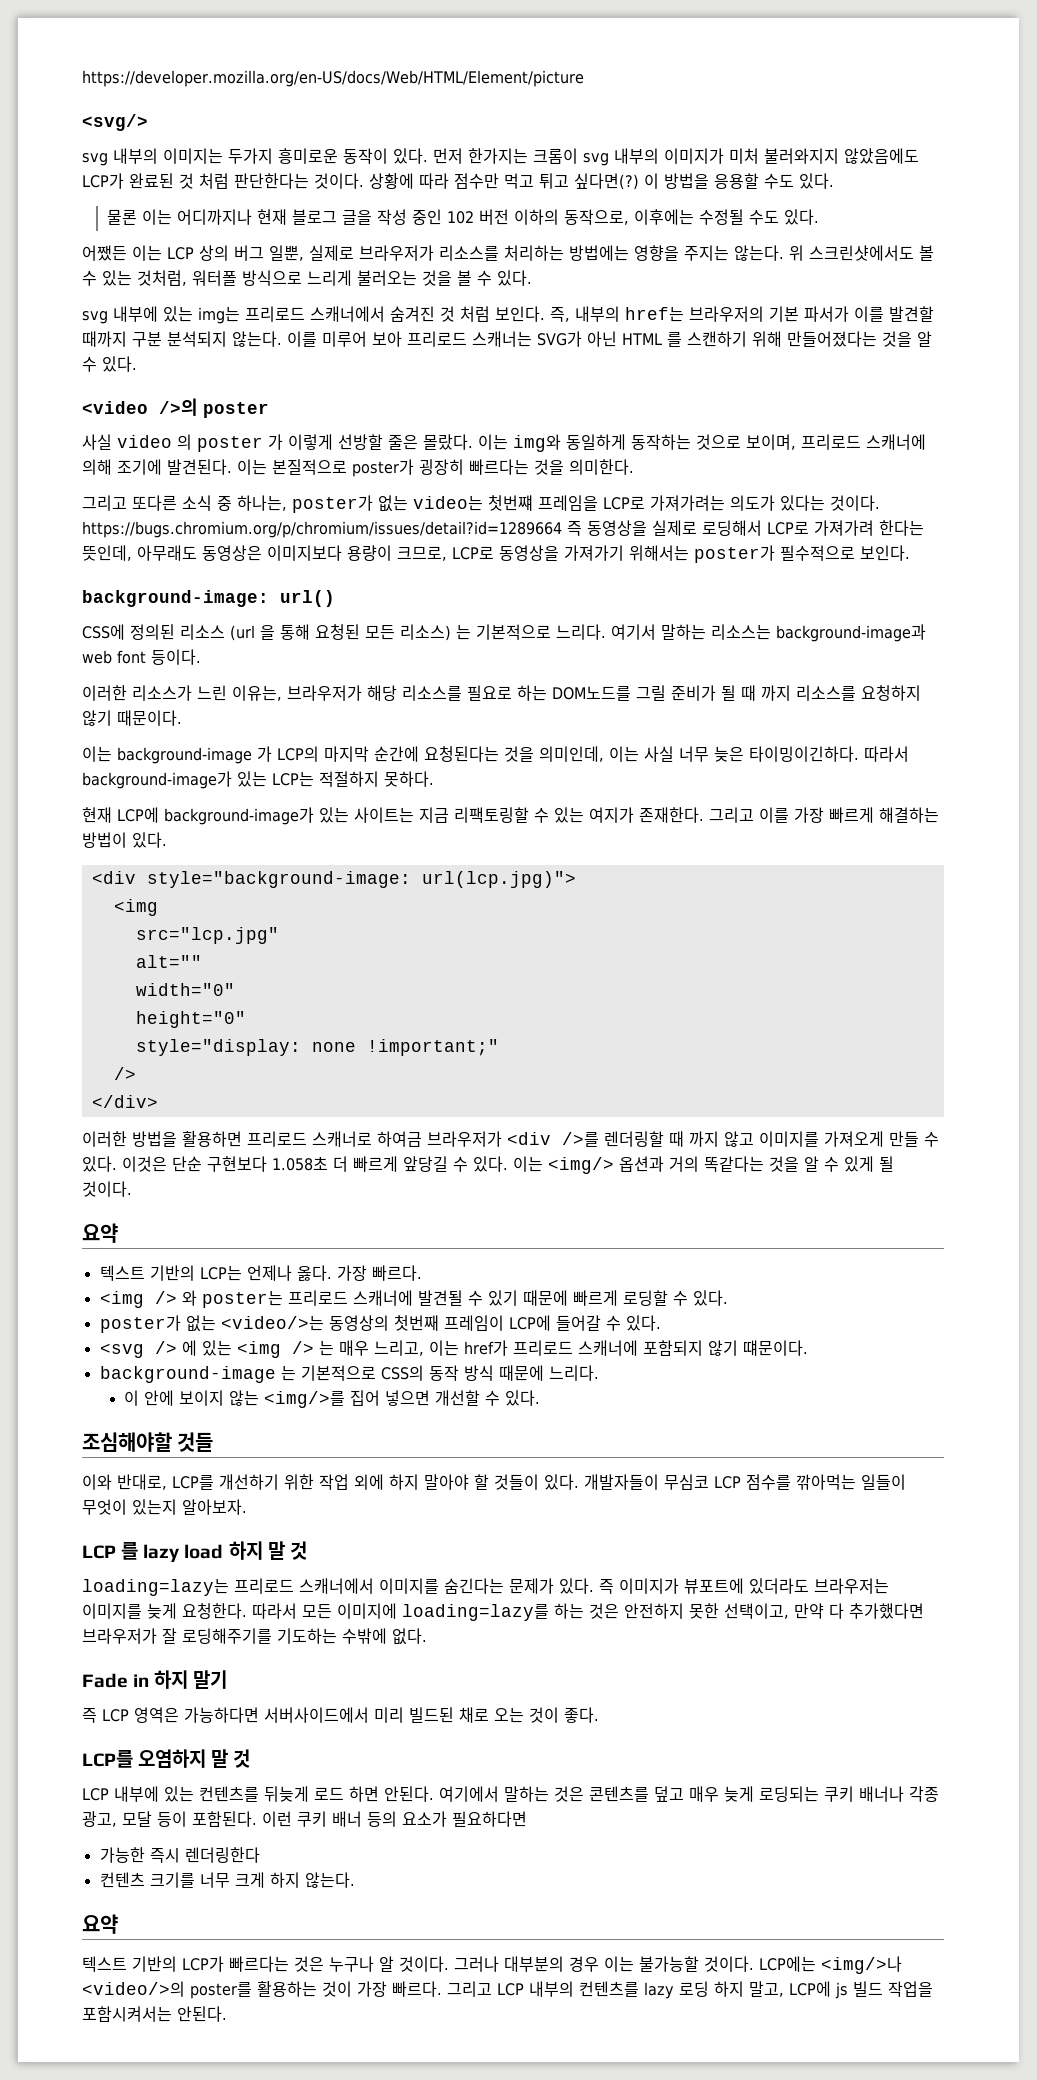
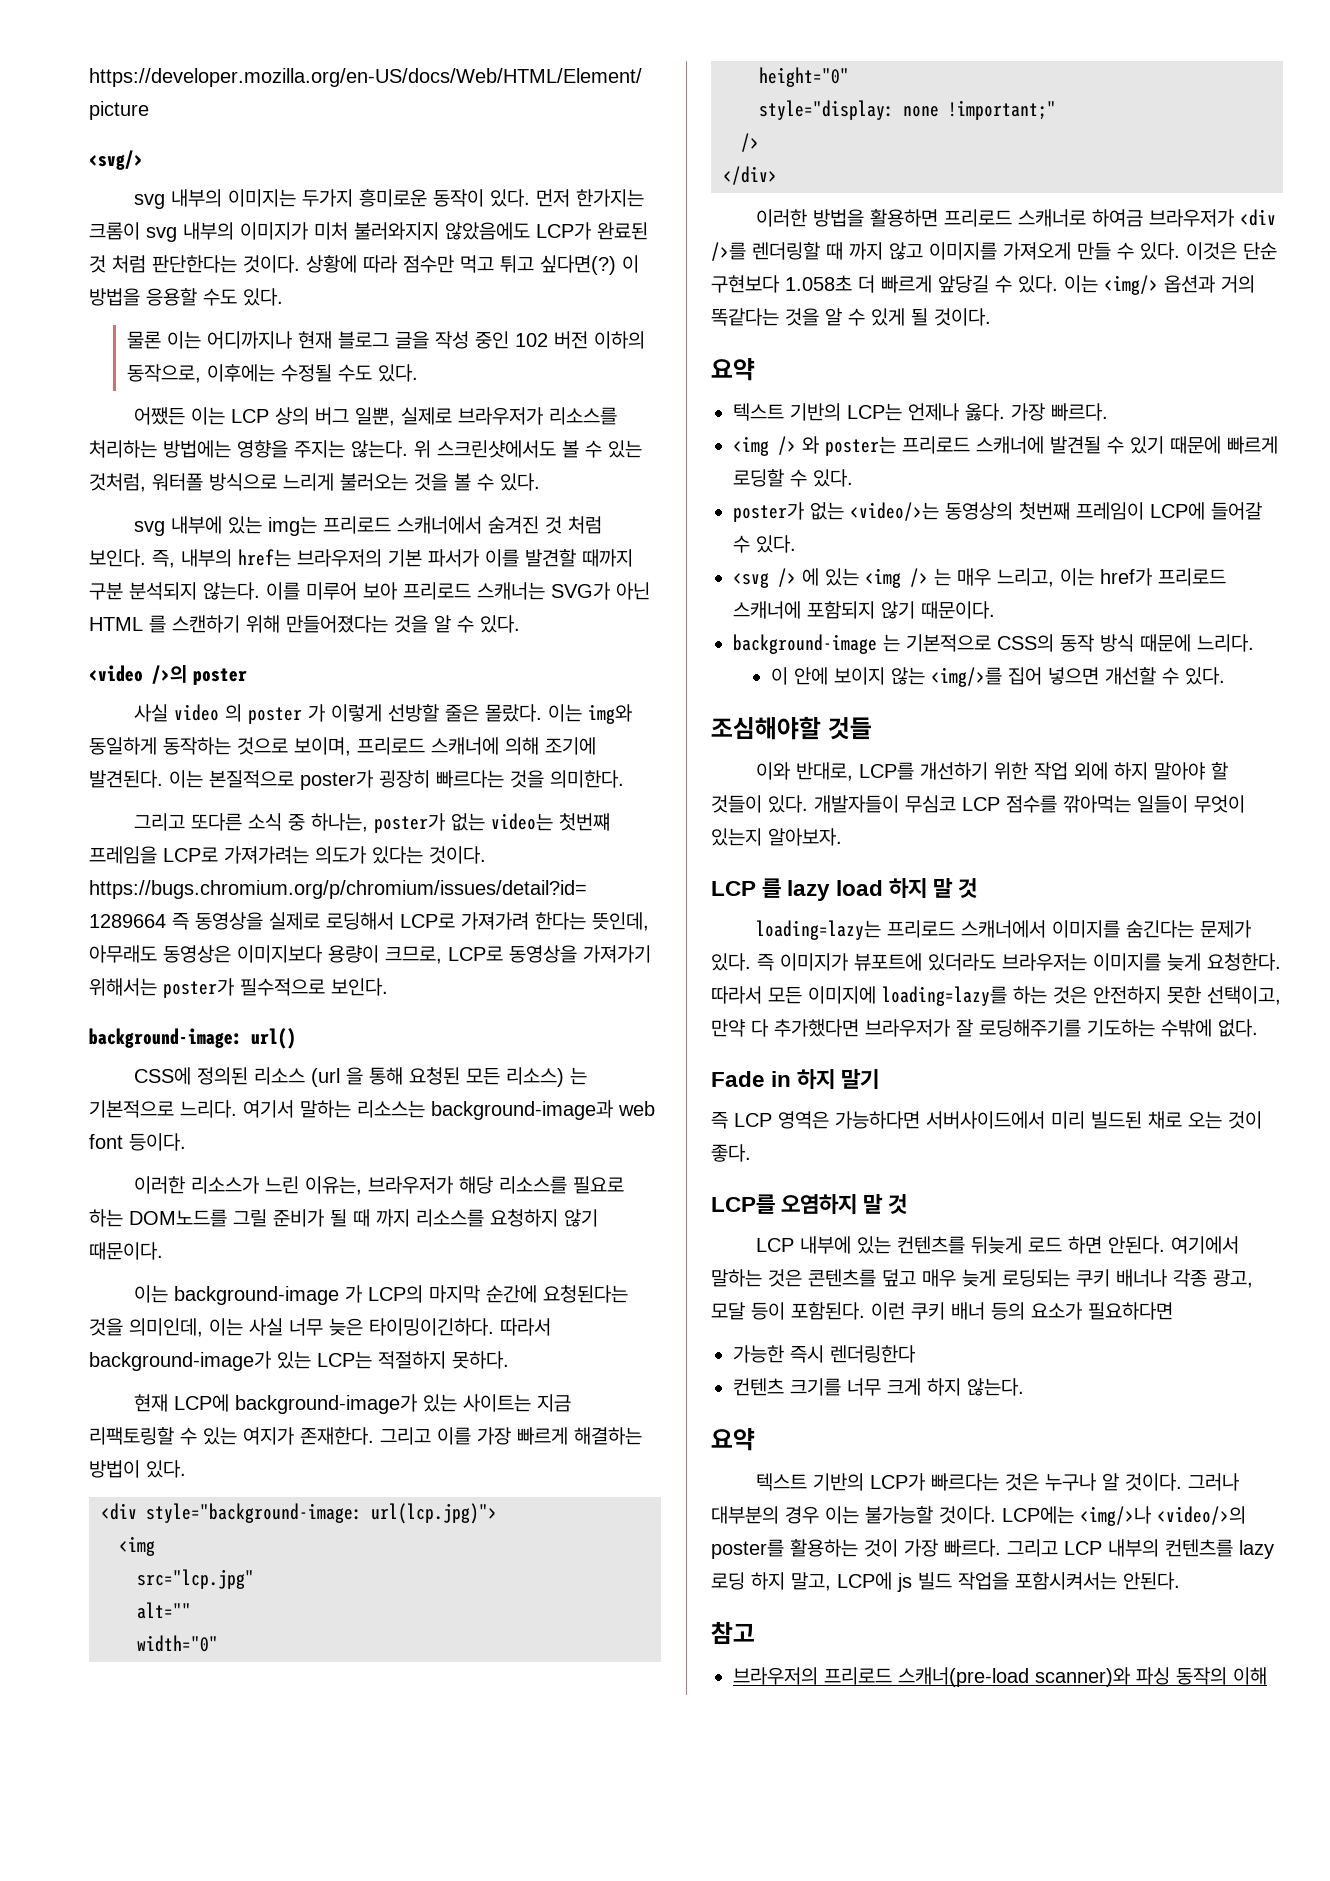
- <svg /> 에 있는 <img /> 는 매우 느리고, 이는 href가 프리로드 스캐너에 포함되지 않기 떄문이다.
+ <svg /> 에 있는 <img /> 는 매우 느리고, 이는 href가 프리로드 스캐너에 포함되지 않기 때문이다.
+ 참고
+ 브라우저의 프리로드 스캐너(pre-load scanner)와 파싱 동작의 이해

